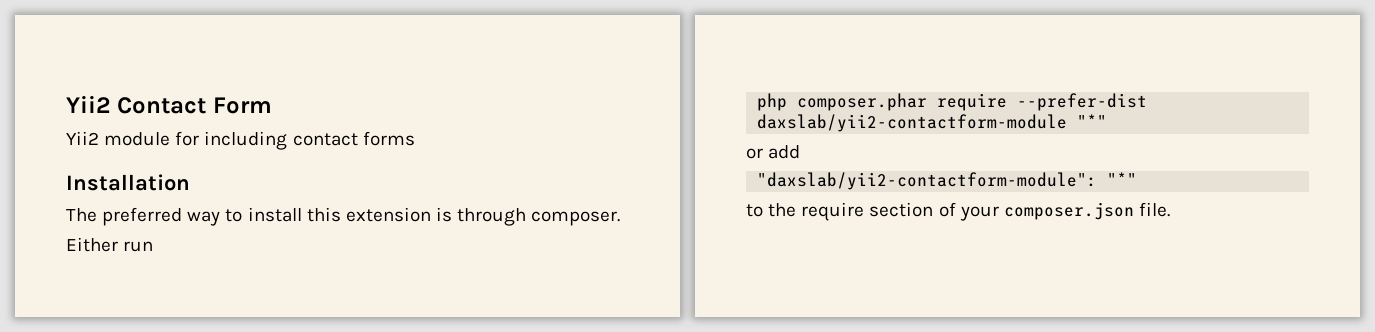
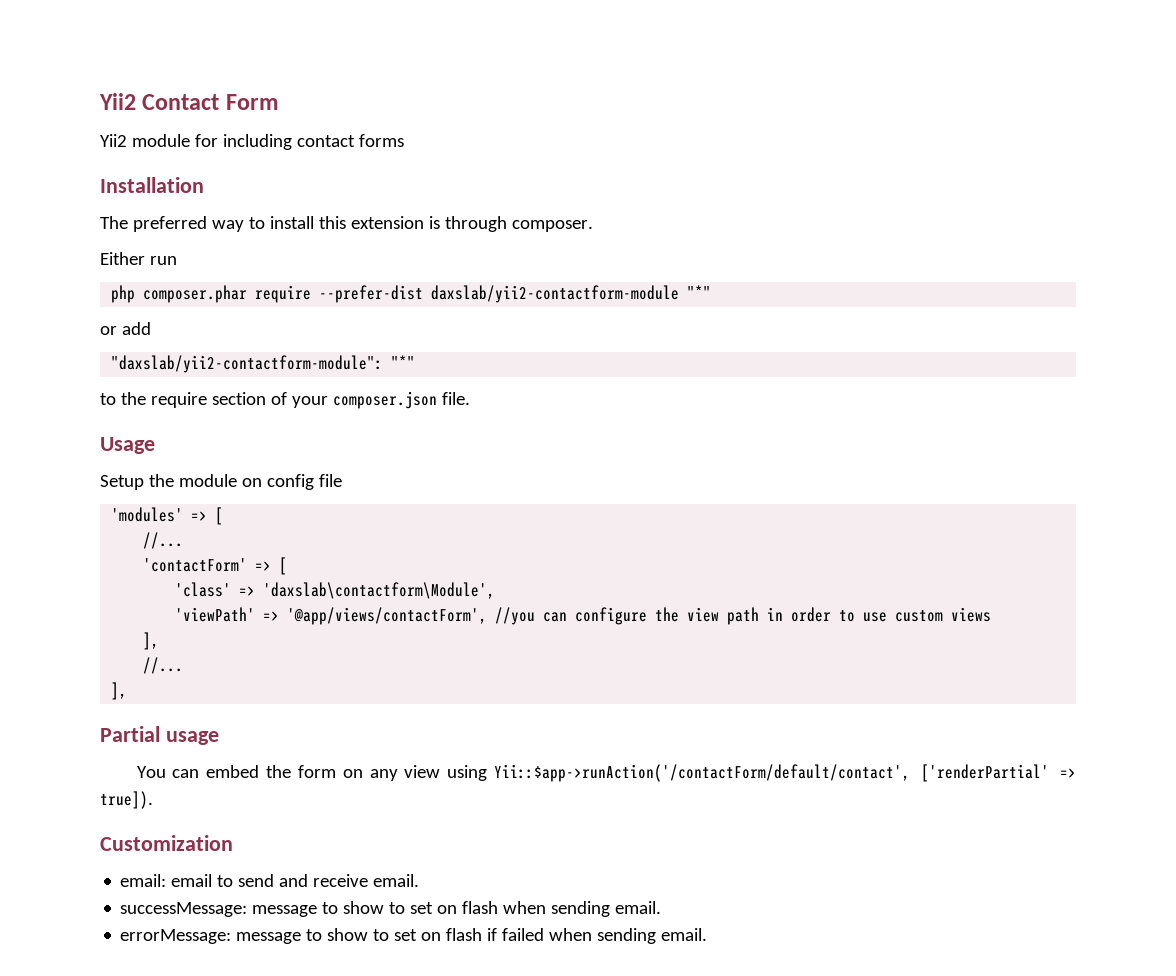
+ Usage
+ Setup the module on config file
+ 'modules' => [
+ //...
+ 'contactForm' => [
+ 'class' => 'daxslab\contactform\Module',
+ 'viewPath' => '@app/views/contactForm', //you can configure the view path in order to use custom views
+ ],
+ //...
+ ],
+ Partial usage
+ You can embed the form on any view using Yii::$app->runAction('/contactForm/default/contact', ['renderPartial' => true]).
+ Customization
+ email: email to send and receive email.
+ successMessage: message to show to set on flash when sending email.
+ errorMessage: message to show to set on flash if failed when sending email.

